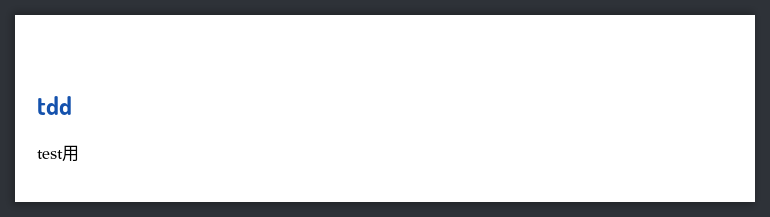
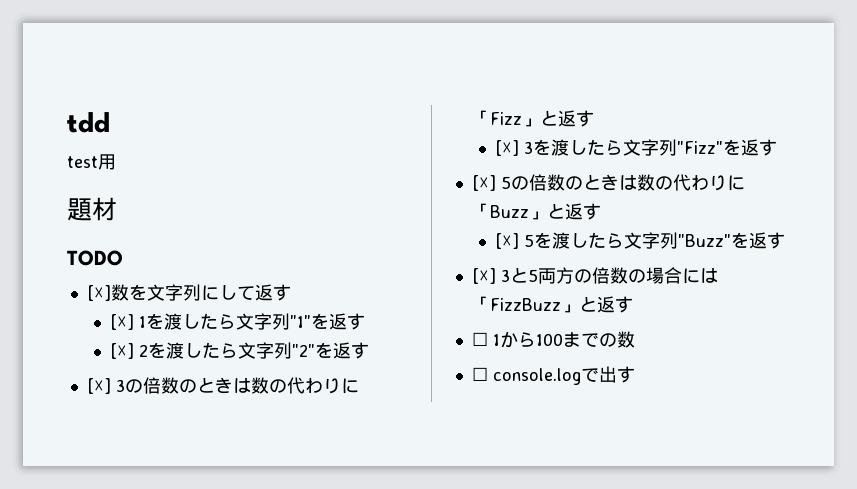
+ 題材
+ TODO
+ [☓]数を文字列にして返す
+ [☓] 1を渡したら文字列"1"を返す
+ [☓] 2を渡したら文字列"2"を返す
+ [☓] 3の倍数のときは数の代わりに「Fizz」と返す
+ [☓] 3を渡したら文字列"Fizz"を返す
+ [☓] 5の倍数のときは数の代わりに「Buzz」と返す
+ [☓] 5を渡したら文字列"Buzz"を返す
+ [☓] 3と5両方の倍数の場合には「FizzBuzz」と返す
+ ☐ 1から100までの数
+ ☐ console.logで出す

